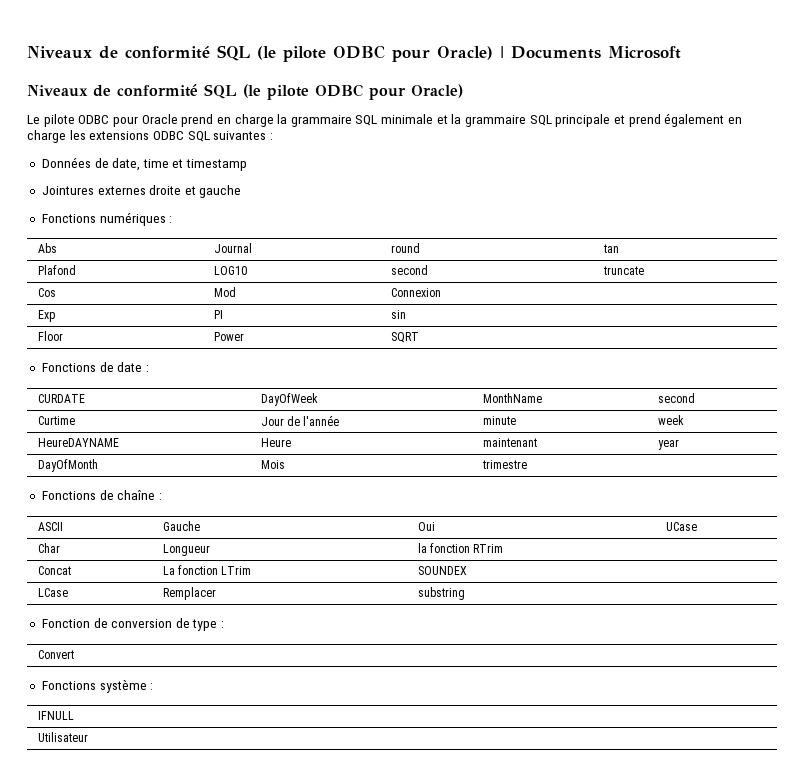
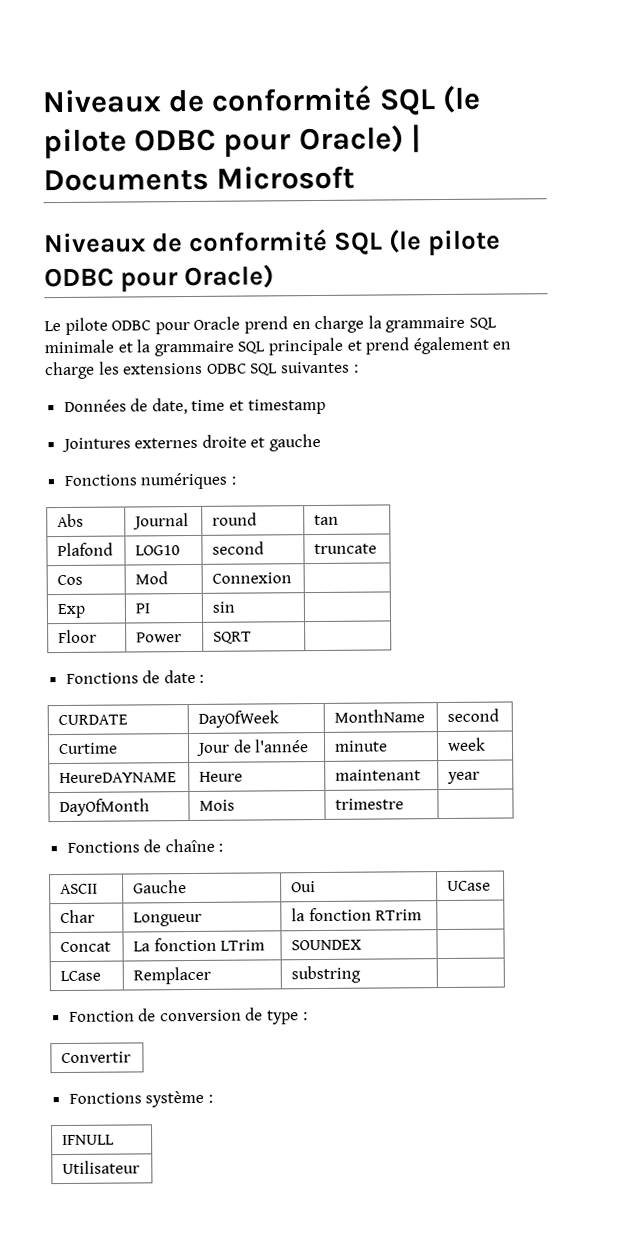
- Convert
+ Convertir

